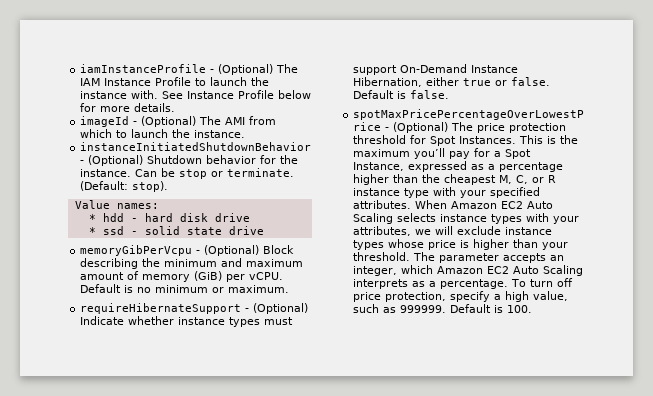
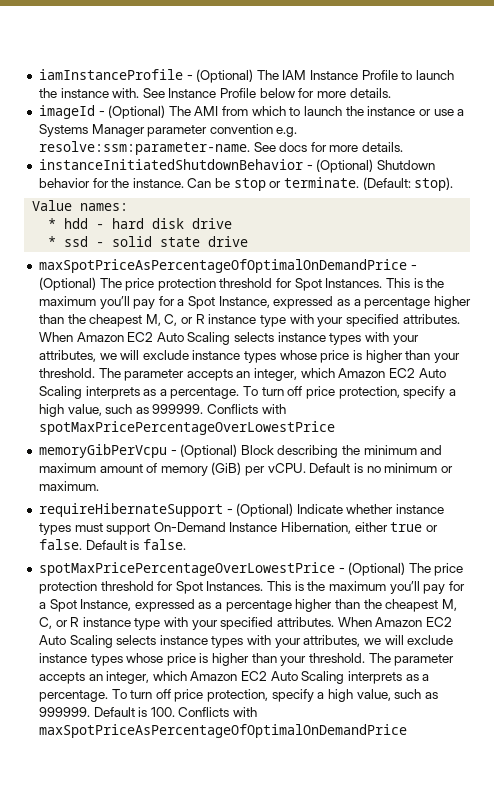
- imageId - (Optional) The AMI from which to launch the instance.
+ imageId - (Optional) The AMI from which to launch the instance or use a Systems Manager parameter convention e.g. resolve:ssm:parameter-name. See docs for more details.
+ maxSpotPriceAsPercentageOfOptimalOnDemandPrice - (Optional) The price protection threshold for Spot Instances. This is the maximum you’ll pay for a Spot Instance, expressed as a percentage higher than the cheapest M, C, or R instance type with your specified attributes. When Amazon EC2 Auto Scaling selects instance types with your attributes, we will exclude instance types whose price is higher than your threshold. The parameter accepts an integer, which Amazon EC2 Auto Scaling interprets as a percentage. To turn off price protection, specify a high value, such as 999999. Conflicts with spotMaxPricePercentageOverLowestPrice
- Default is 100.
+ Default is 100. Conflicts with maxSpotPriceAsPercentageOfOptimalOnDemandPrice

